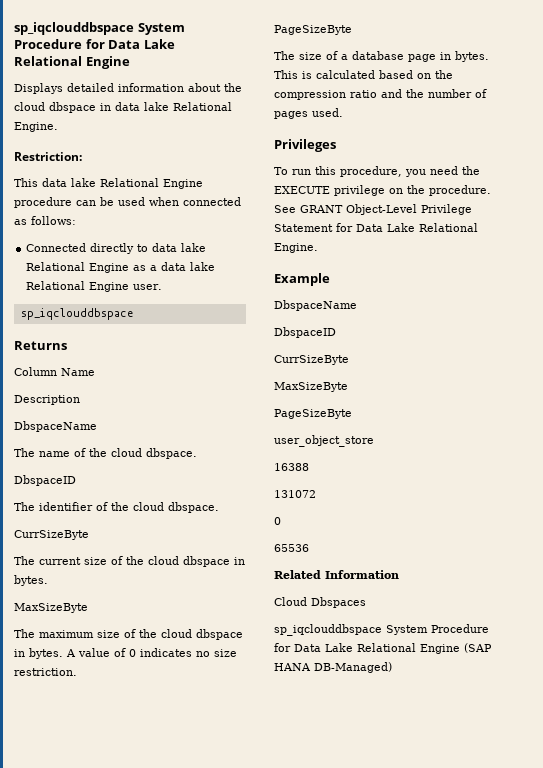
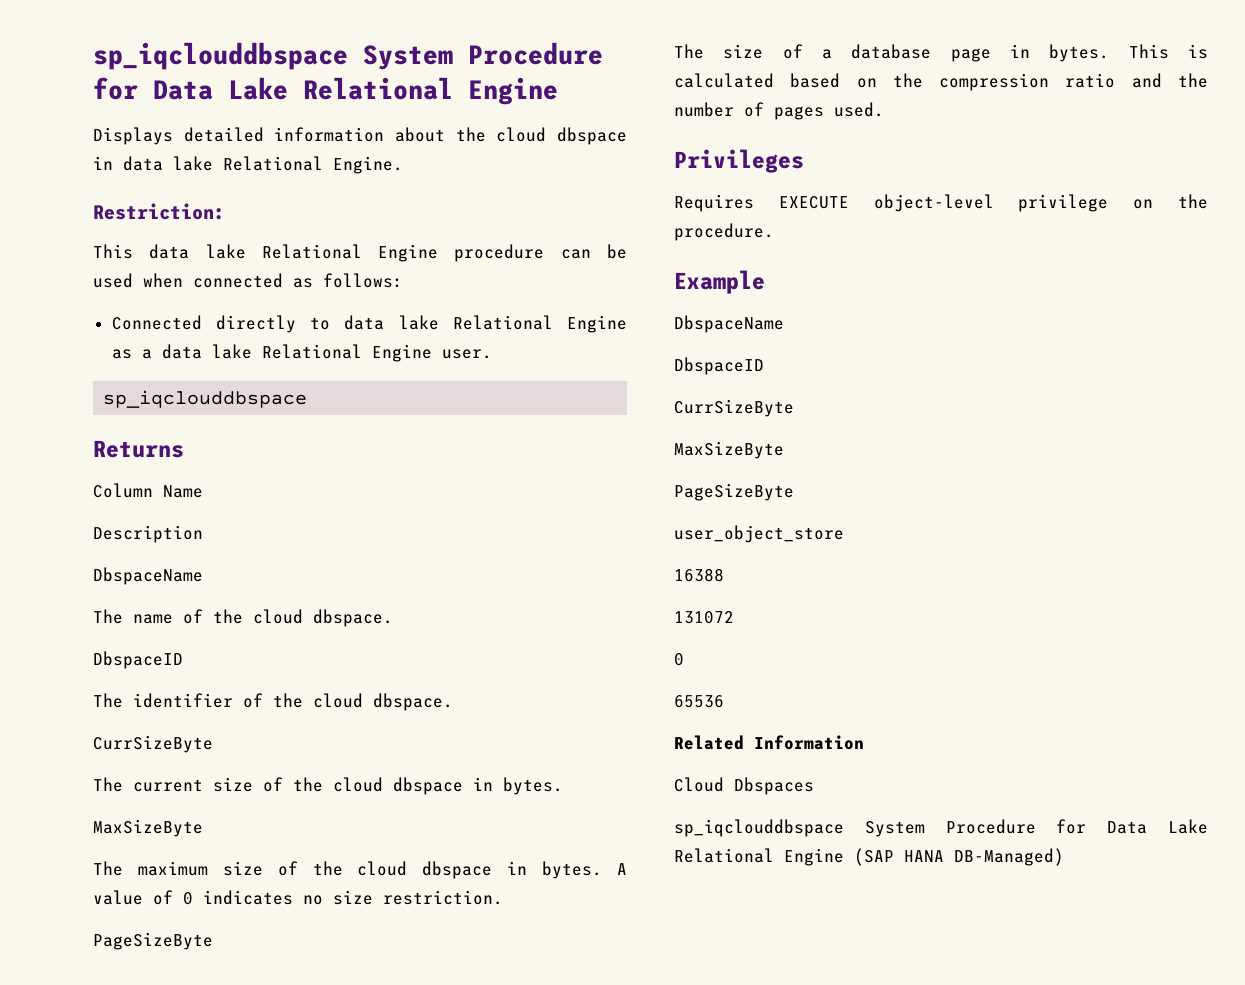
- To run this procedure, you need the EXECUTE privilege on the procedure. See GRANT Object-Level Privilege Statement for Data Lake Relational Engine.
+ Requires EXECUTE object-level privilege on the procedure.

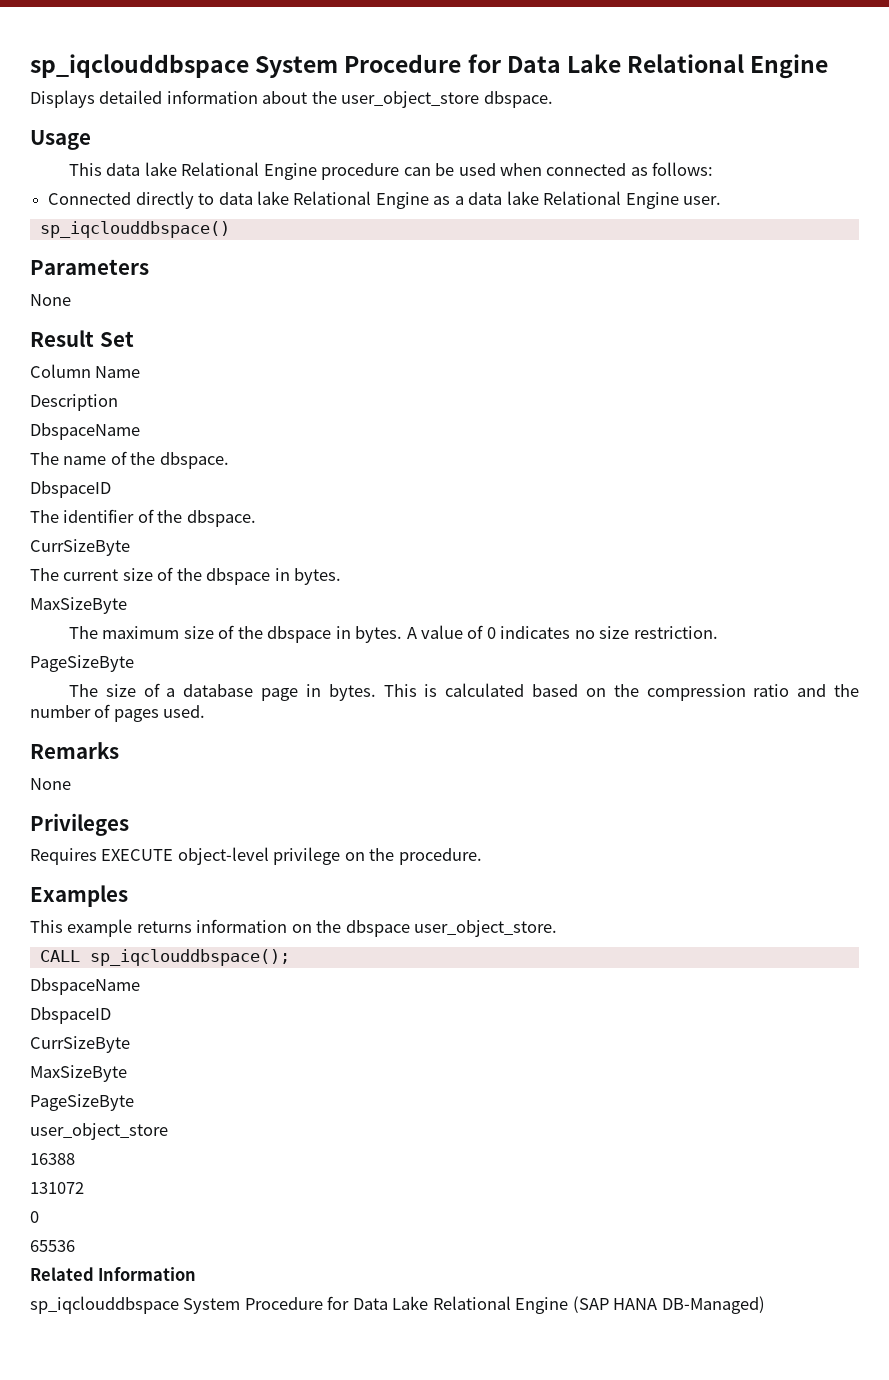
- Displays detailed information about the cloud dbspace in data lake Relational Engine.
- Restriction:
+ Displays detailed information about the user_object_store dbspace.
+ Usage
  Connected directly to data lake Relational Engine as a data lake Relational Engine user.
- sp_iqclouddbspace
- Returns
+ sp_iqclouddbspace()
+ Parameters
+ None
+ Result Set
- The name of the cloud dbspace.
+ The name of the dbspace.
- The identifier of the cloud dbspace.
+ The identifier of the dbspace.
- The current size of the cloud dbspace in bytes.
+ The current size of the dbspace in bytes.
- The maximum size of the cloud dbspace in bytes.
+ The maximum size of the dbspace in bytes.
+ Remarks
+ None
- Example
+ Examples
+ This example returns information on the dbspace user_object_store.
+ CALL sp_iqclouddbspace();
- Cloud Dbspaces

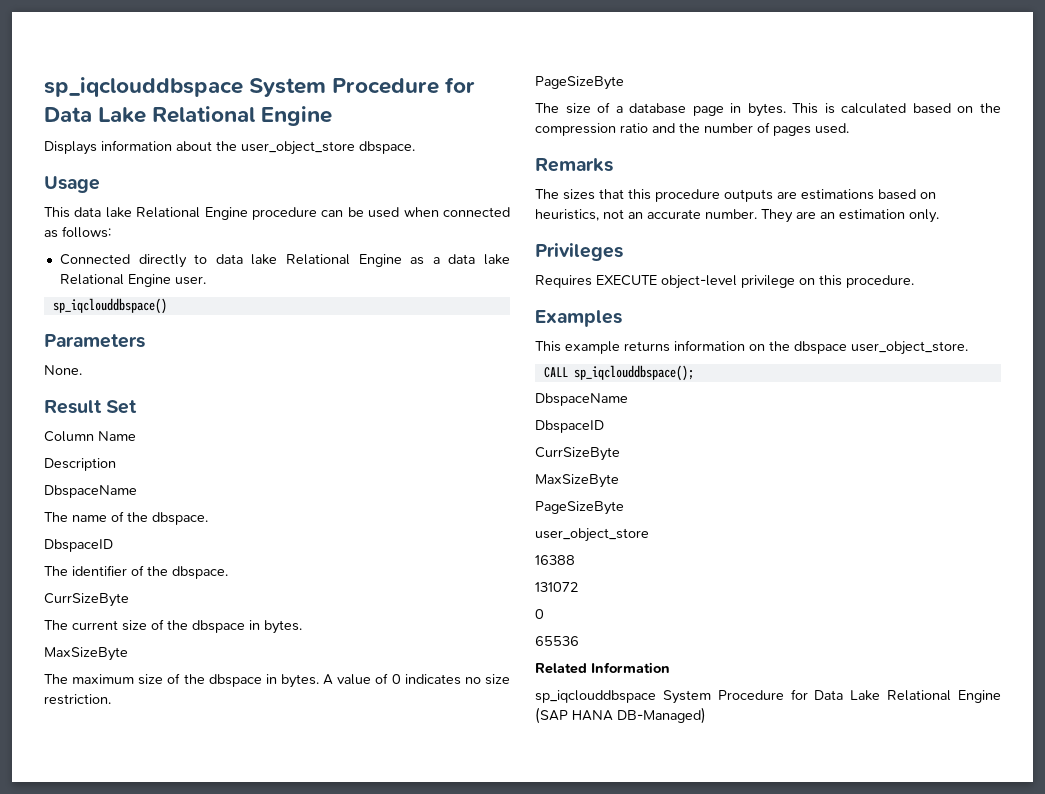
- Displays detailed information about the user_object_store dbspace.
+ Displays information about the user_object_store dbspace.
  Parameters
- None
+ None.
  Remarks
- None
+ The sizes that this procedure outputs are estimations based on heuristics, not an accurate number. They are an estimation only.
- Requires EXECUTE object-level privilege on the procedure.
+ Requires EXECUTE object-level privilege on this procedure.

